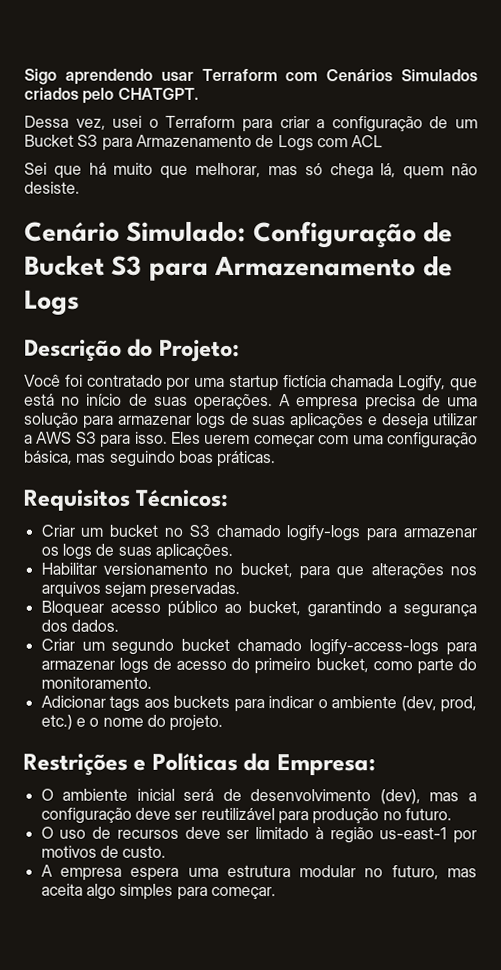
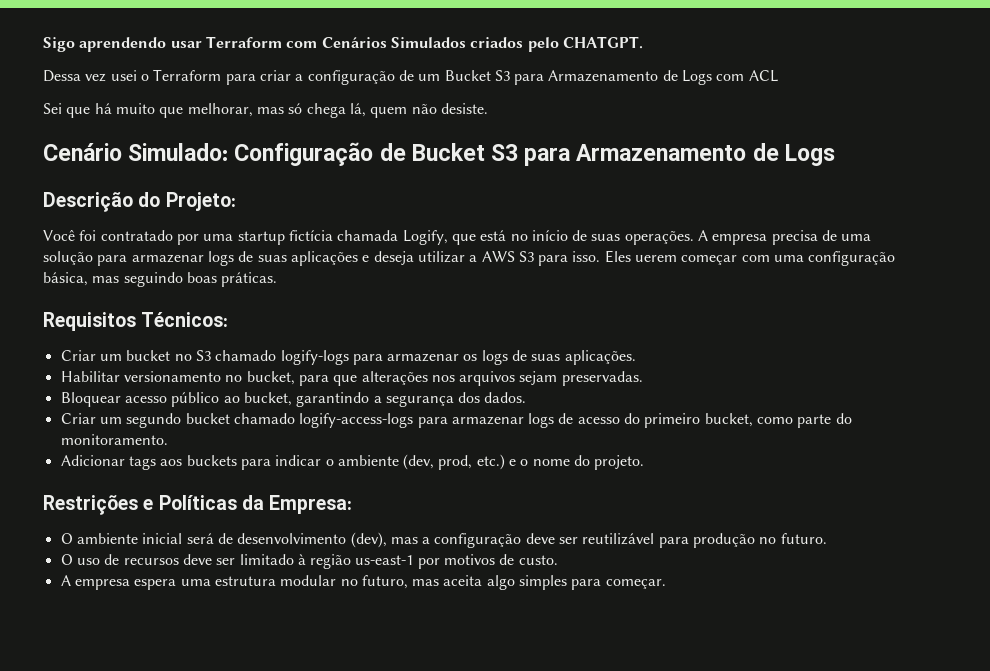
- Dessa vez, usei o Terraform para criar a configuração de um Bucket S3 para Armazenamento de Logs com ACL
+ Dessa vez usei o Terraform para criar a configuração de um Bucket S3 para Armazenamento de Logs com ACL

